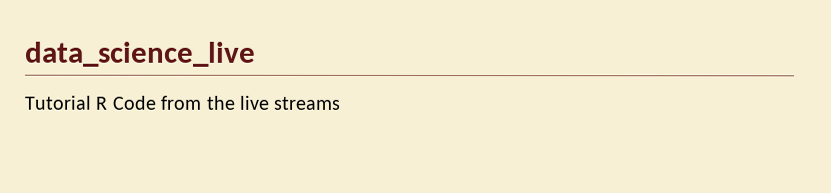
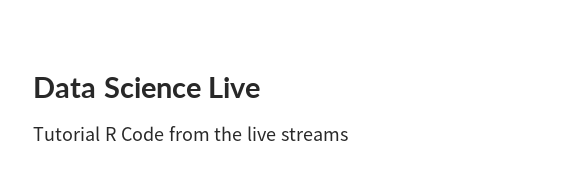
- data_science_live
+ Data Science Live

